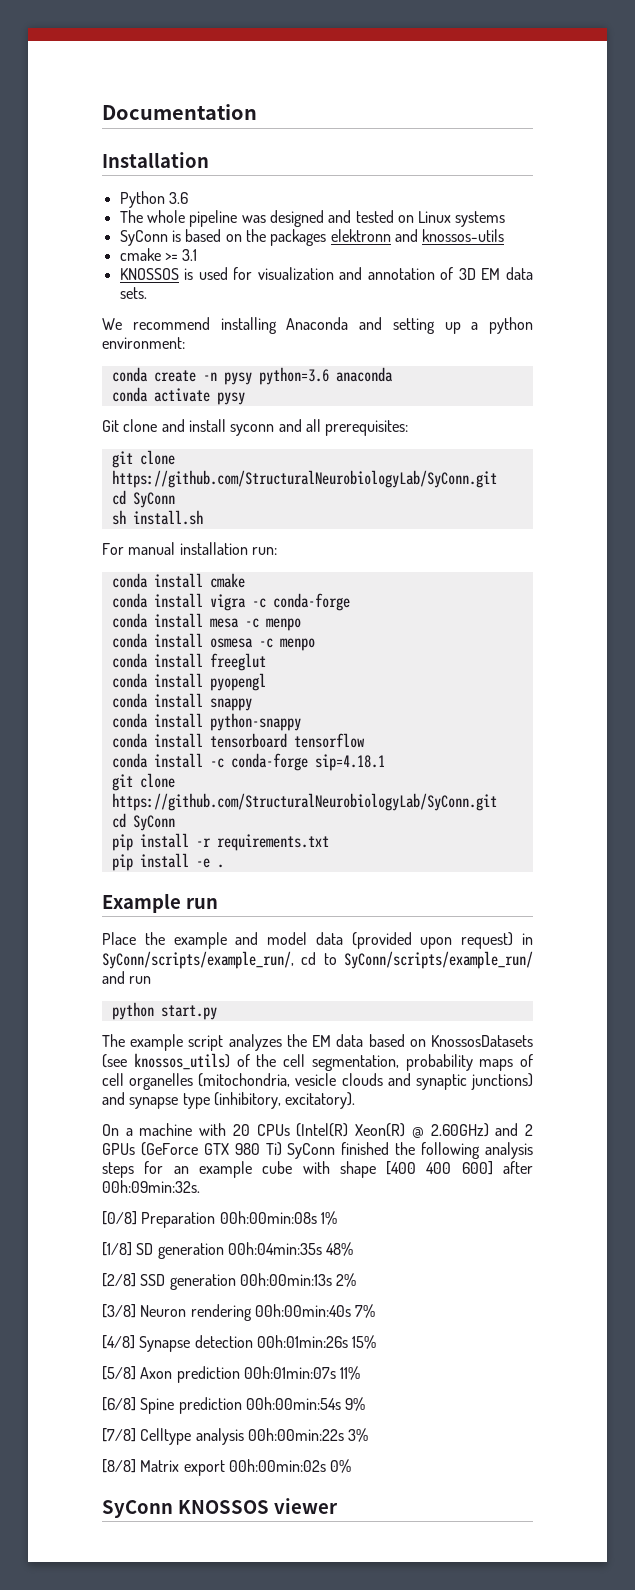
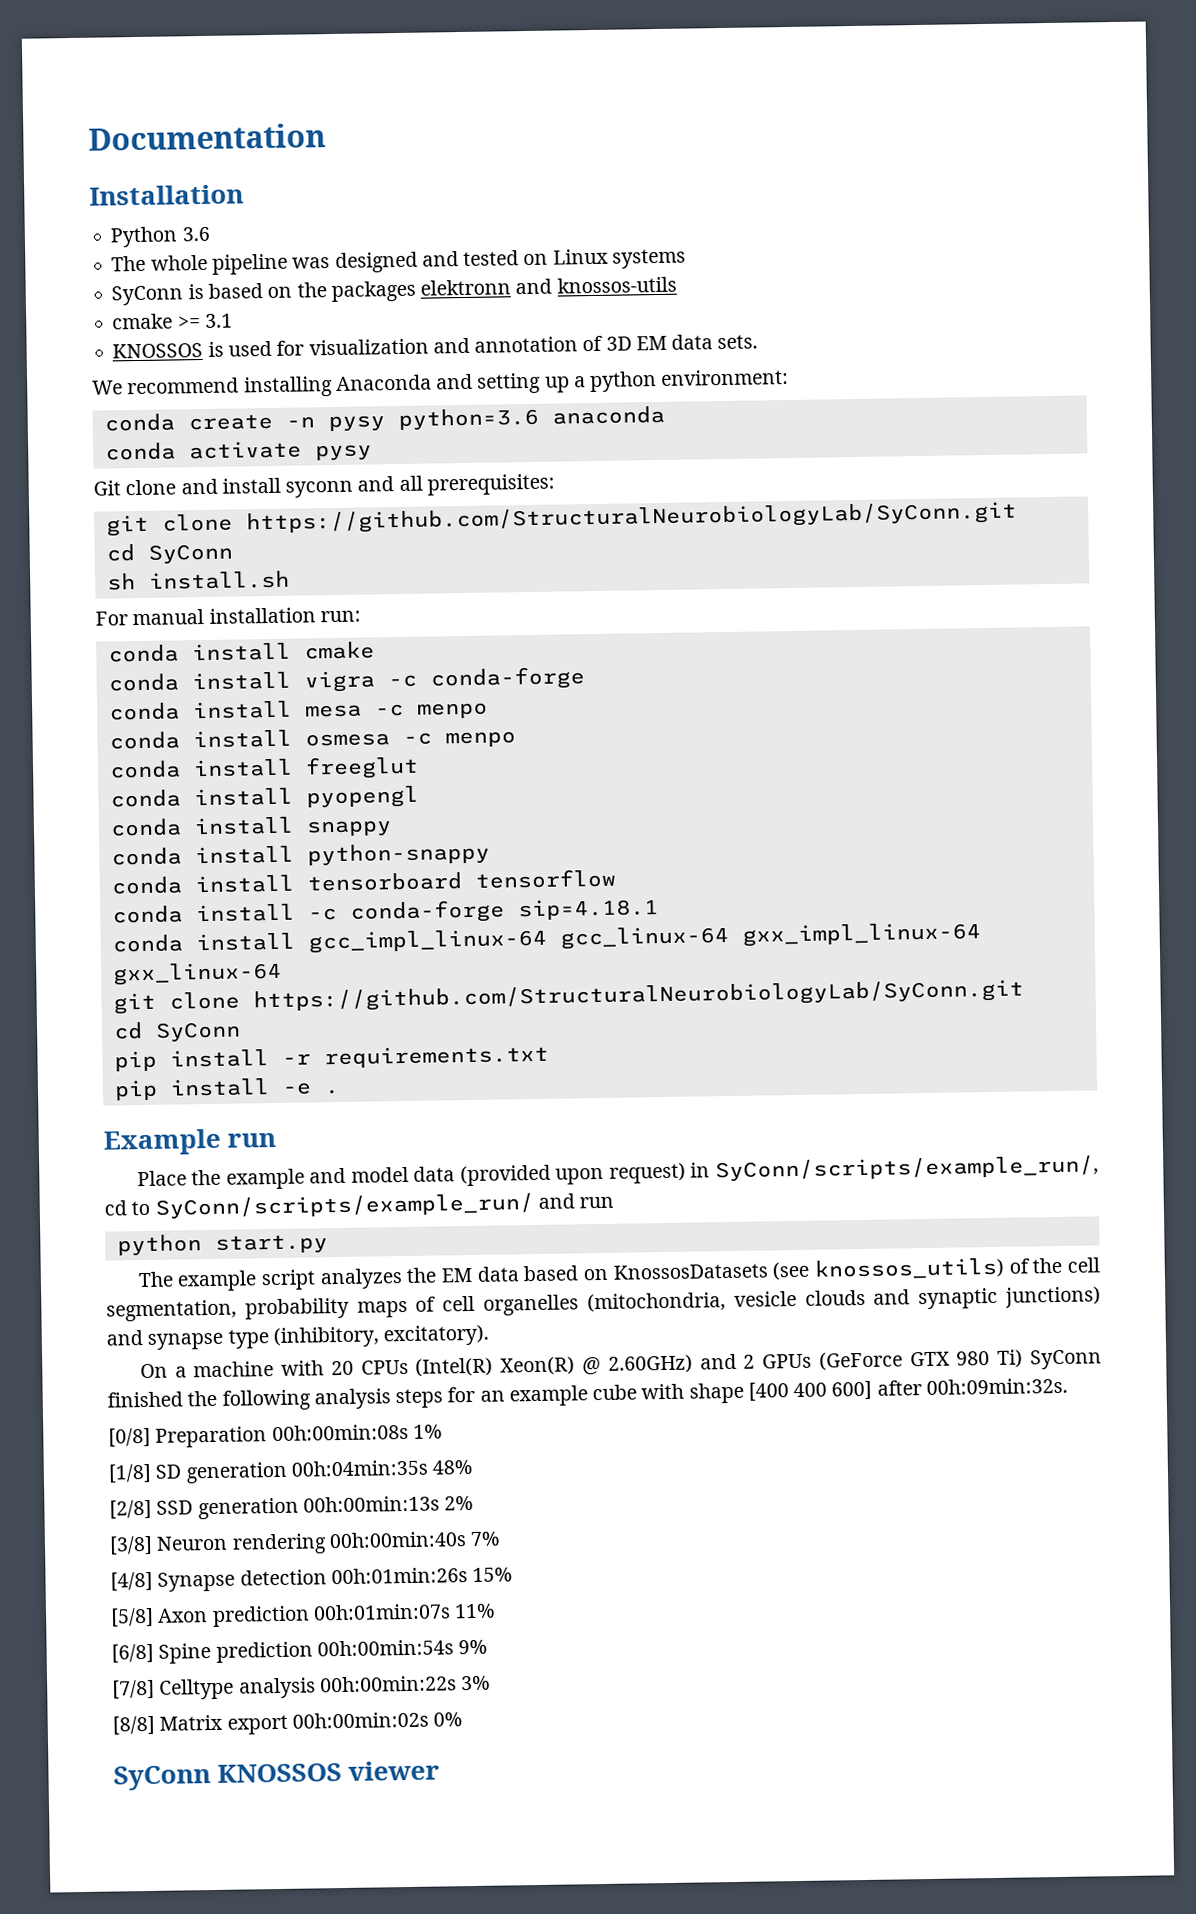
+ conda install gcc_impl_linux-64 gcc_linux-64 gxx_impl_linux-64 gxx_linux-64

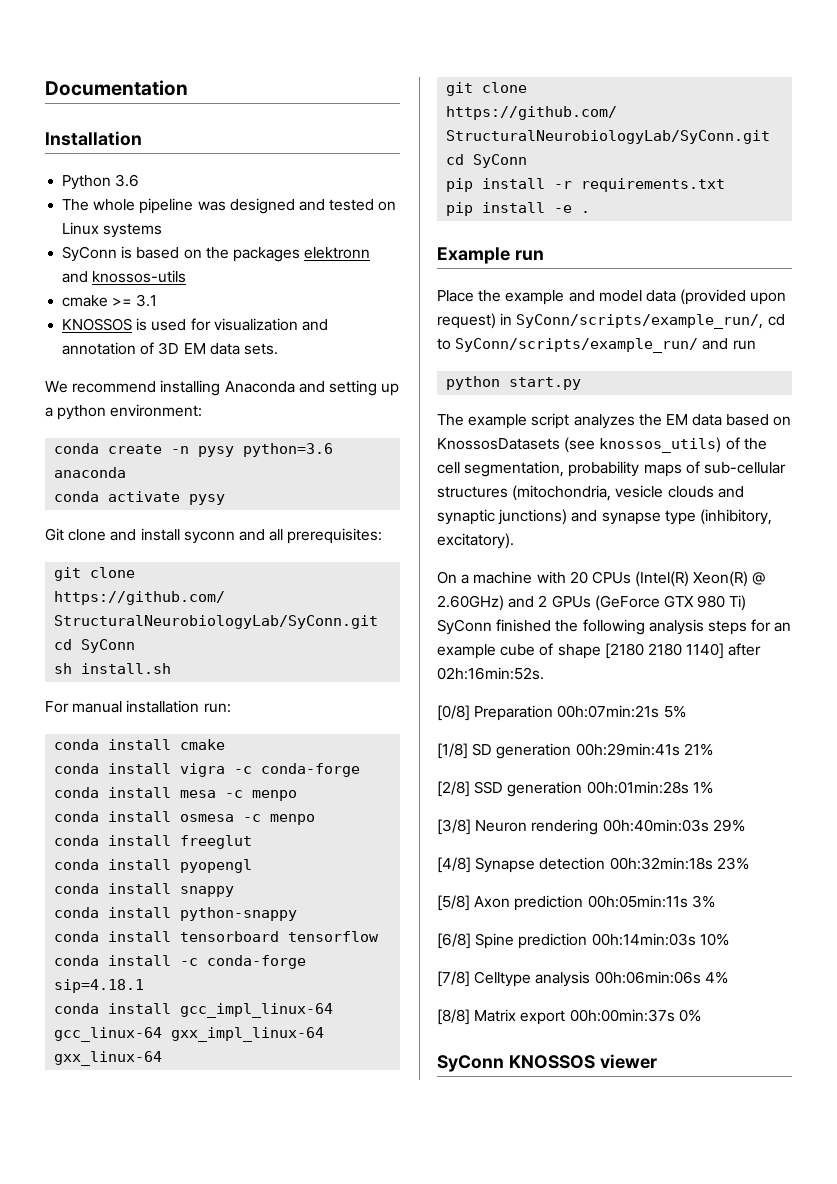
- The example script analyzes the EM data based on KnossosDatasets (see knossos_utils) of the cell segmentation, probability maps of cell organelles (mitochondria, vesicle clouds and synaptic junctions) and synapse type (inhibitory, excitatory).
+ The example script analyzes the EM data based on KnossosDatasets (see knossos_utils) of the cell segmentation, probability maps of sub-cellular structures (mitochondria, vesicle clouds and synaptic junctions) and synapse type (inhibitory, excitatory).
- On a machine with 20 CPUs (Intel(R) Xeon(R) @ 2.60GHz) and 2 GPUs (GeForce GTX 980 Ti) SyConn finished the following analysis steps for an example cube with shape [400 400 600] after 00h:09min:32s.
+ On a machine with 20 CPUs (Intel(R) Xeon(R) @ 2.60GHz) and 2 GPUs (GeForce GTX 980 Ti) SyConn finished the following analysis steps for an example cube of shape [2180 2180 1140] after 02h:16min:52s.
- [0/8] Preparation 00h:00min:08s 1%
+ [0/8] Preparation 00h:07min:21s 5%
- [1/8] SD generation 00h:04min:35s 48%
+ [1/8] SD generation 00h:29min:41s 21%
- [2/8] SSD generation 00h:00min:13s 2%
+ [2/8] SSD generation 00h:01min:28s 1%
- [3/8] Neuron rendering 00h:00min:40s 7%
+ [3/8] Neuron rendering 00h:40min:03s 29%
- [4/8] Synapse detection 00h:01min:26s 15%
+ [4/8] Synapse detection 00h:32min:18s 23%
- [5/8] Axon prediction 00h:01min:07s 11%
+ [5/8] Axon prediction 00h:05min:11s 3%
- [6/8] Spine prediction 00h:00min:54s 9%
+ [6/8] Spine prediction 00h:14min:03s 10%
- [7/8] Celltype analysis 00h:00min:22s 3%
+ [7/8] Celltype analysis 00h:06min:06s 4%
- [8/8] Matrix export 00h:00min:02s 0%
+ [8/8] Matrix export 00h:00min:37s 0%

